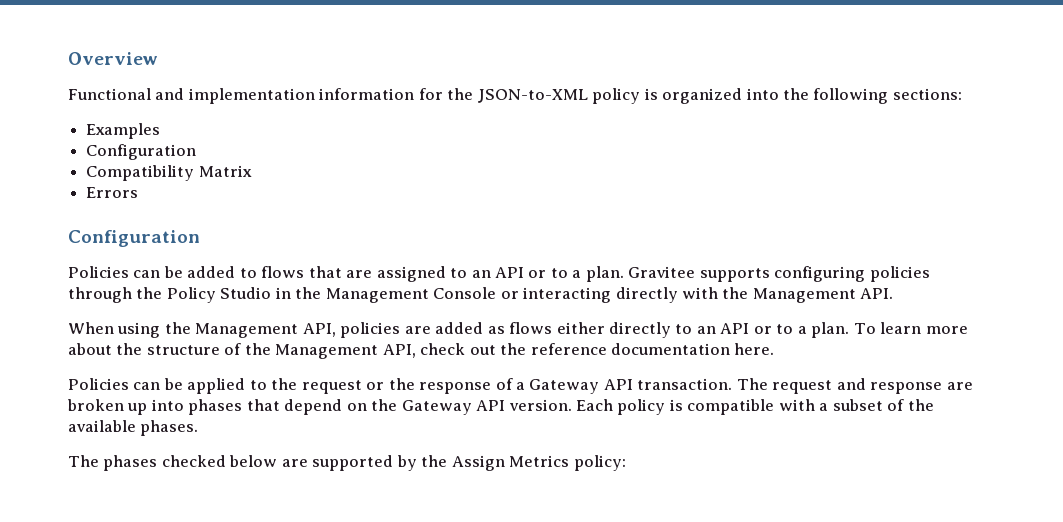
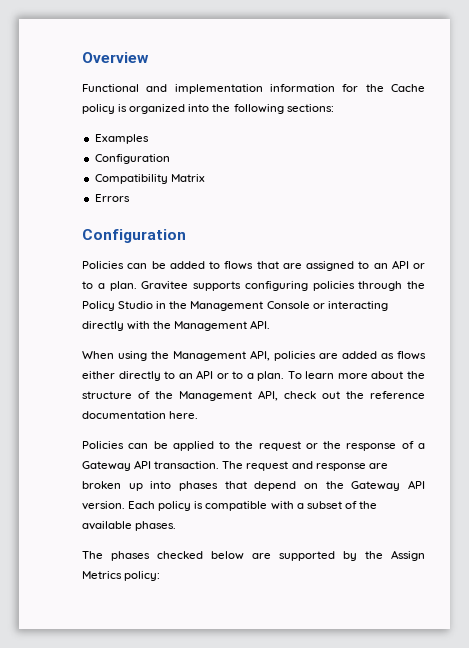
- Functional and implementation information for the JSON-to-XML policy is organized into the following sections:
+ Functional and implementation information for the Cache policy is organized into the following sections:

